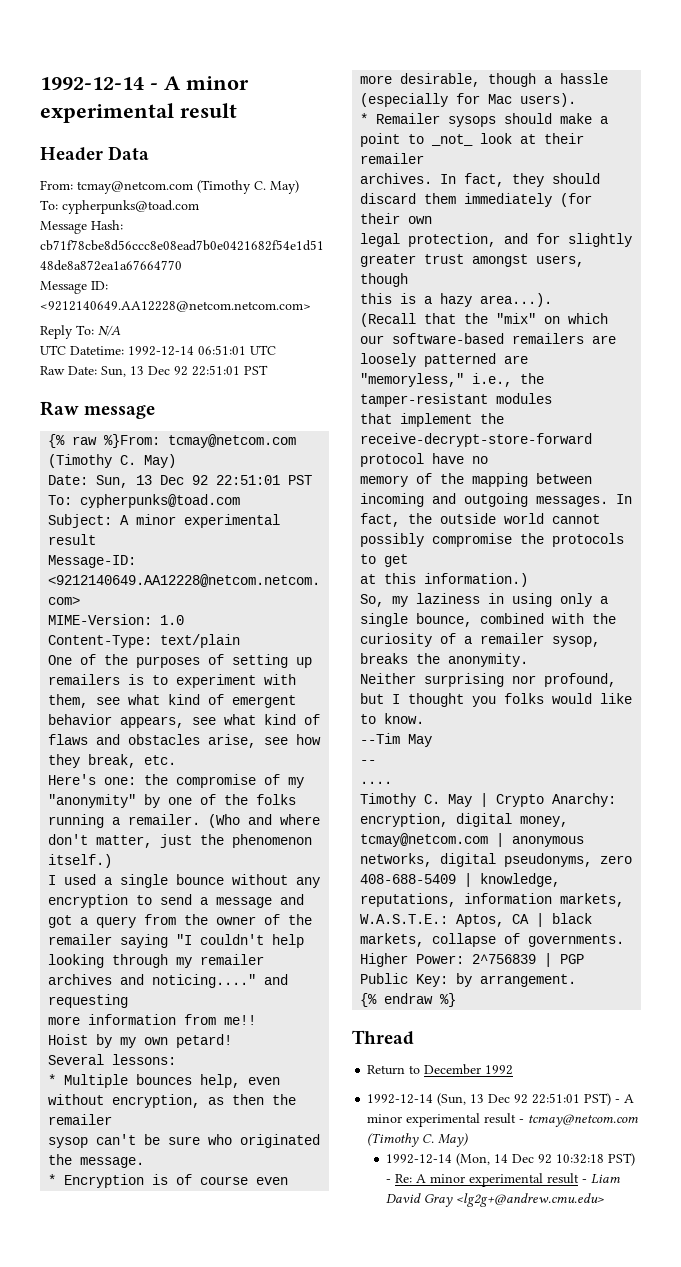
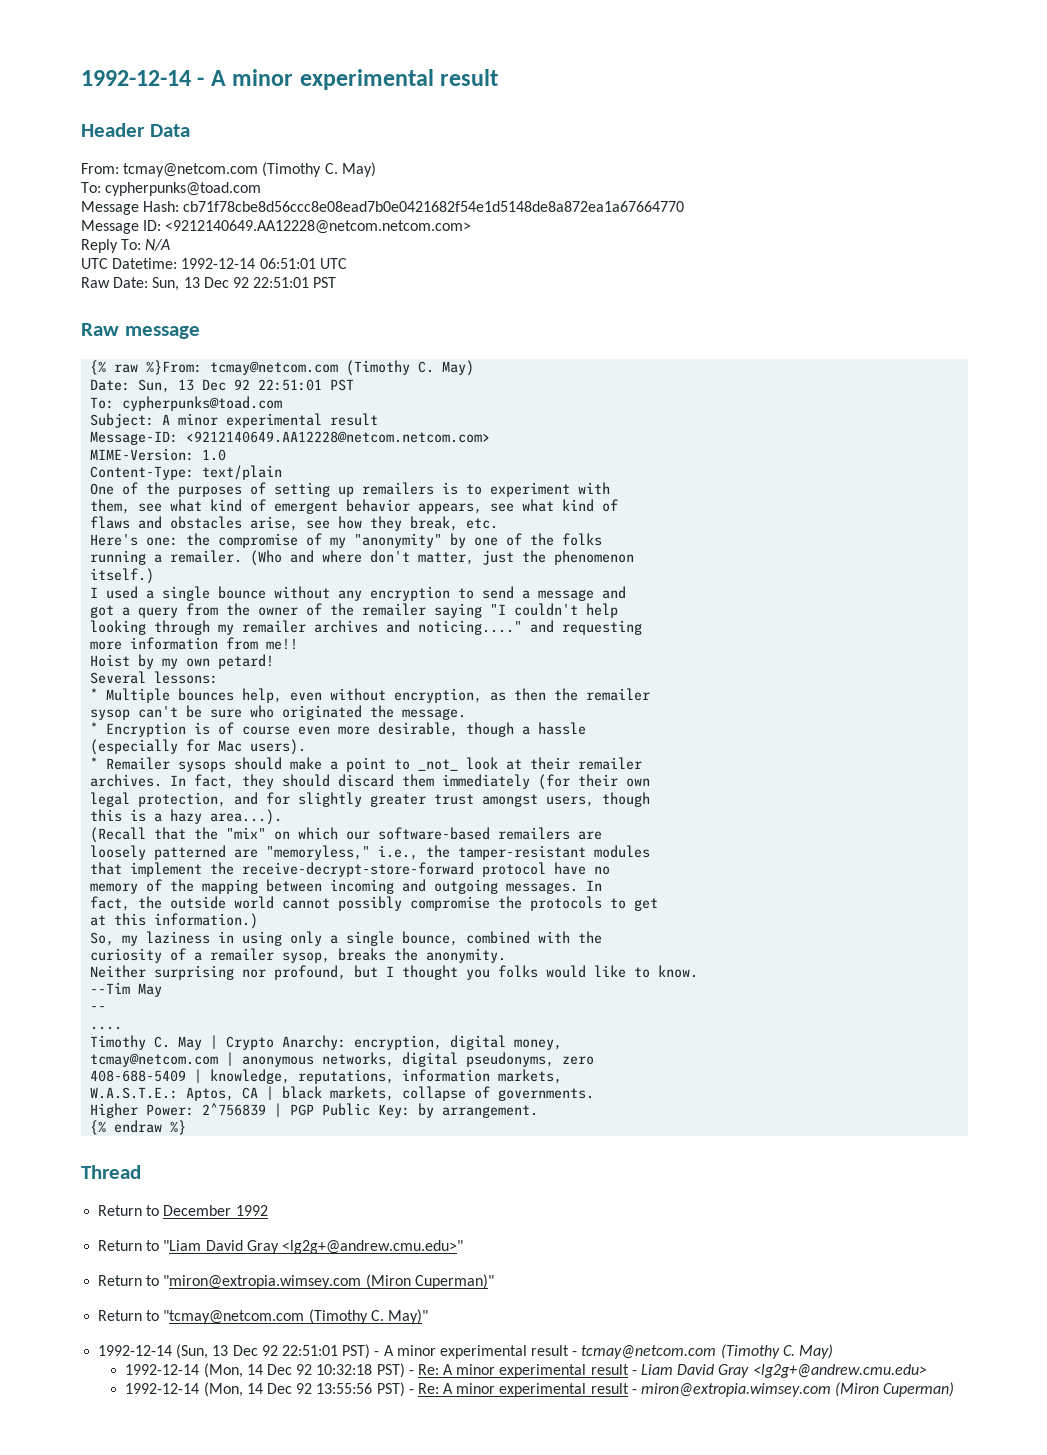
+ Return to "Liam David Gray <lg2g+@andrew.cmu.edu>"
+ Return to "miron@extropia.wimsey.com (Miron Cuperman)"
+ Return to "tcmay@netcom.com (Timothy C. May)"
+ 1992-12-14 (Mon, 14 Dec 92 13:55:56 PST) - Re: A minor experimental result - miron@extropia.wimsey.com (Miron Cuperman)

